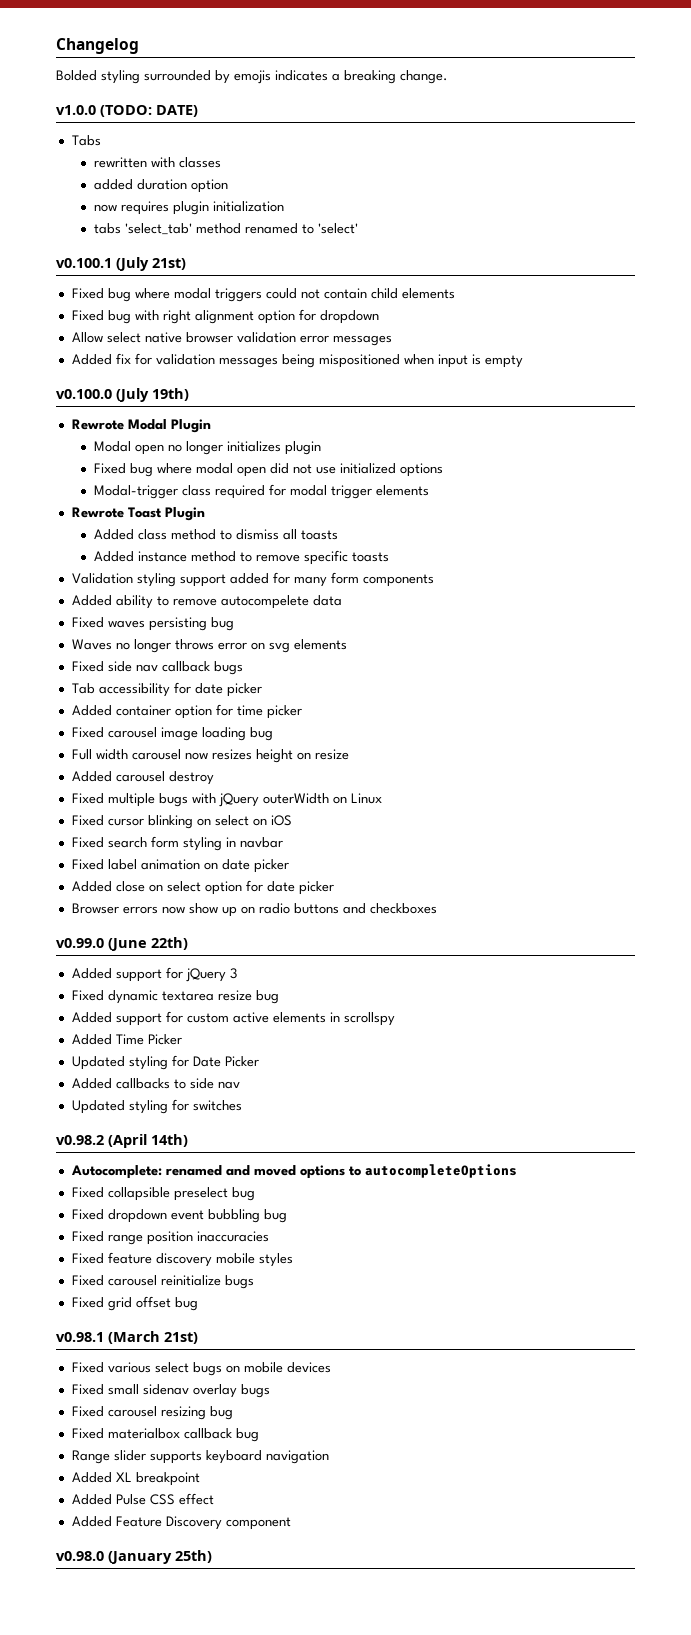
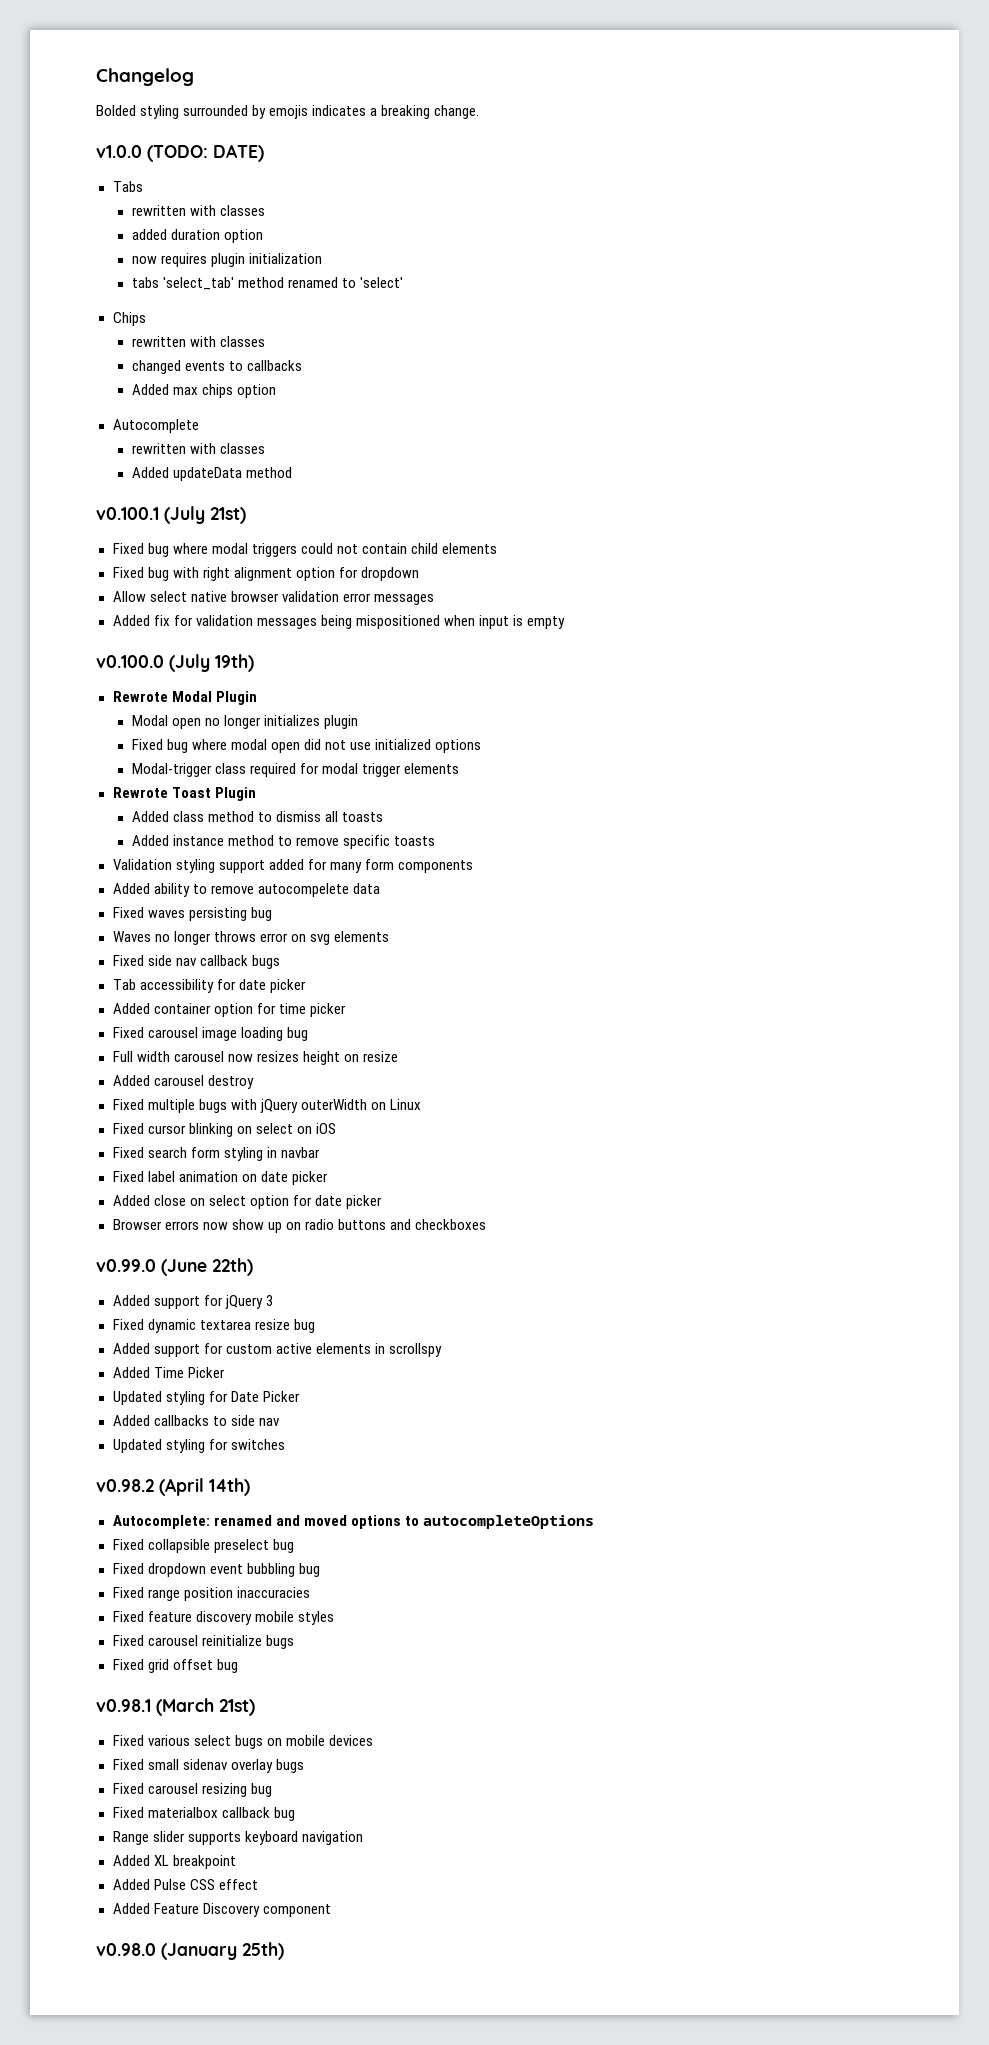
+ Chips
+ rewritten with classes
+ changed events to callbacks
+ Added max chips option
+ Autocomplete
+ rewritten with classes
+ Added updateData method

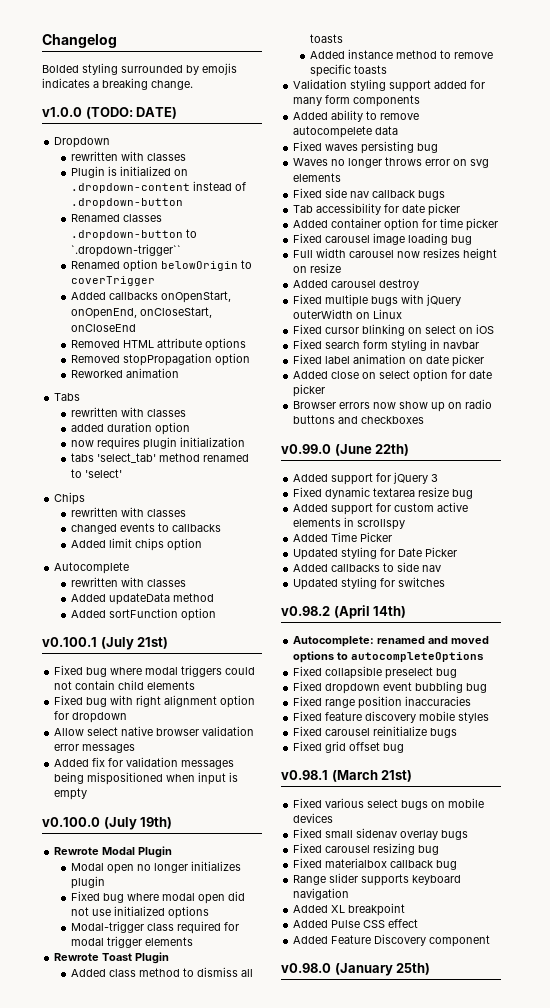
+ Dropdown
+ rewritten with classes
+ Plugin is initialized on .dropdown-content instead of .dropdown-button
+ Renamed classes .dropdown-button to `.dropdown-trigger``
+ Renamed option belowOrigin to coverTrigger
+ Added callbacks onOpenStart, onOpenEnd, onCloseStart, onCloseEnd
+ Removed HTML attribute options
+ Removed stopPropagation option
+ Reworked animation
- Added max chips option
+ Added limit chips option
+ Added sortFunction option

